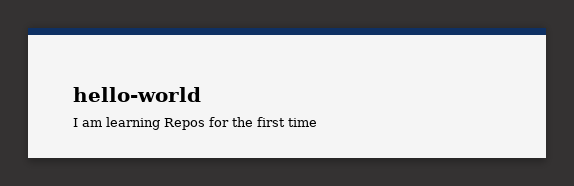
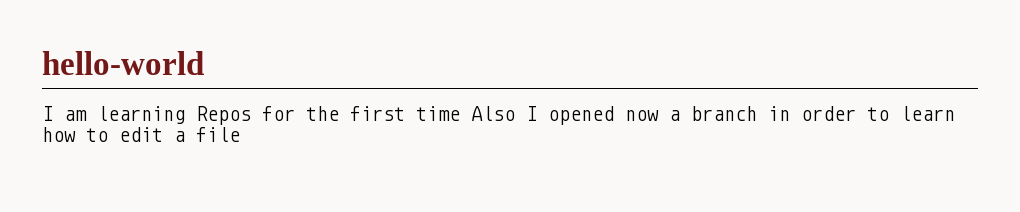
- I am learning Repos for the first time
+ I am learning Repos for the first time Also I opened now a branch in order to learn how to edit a file

